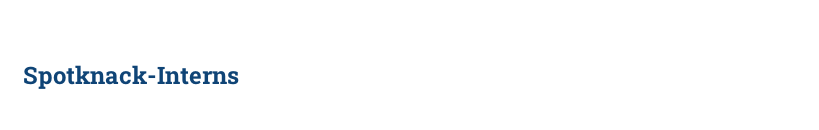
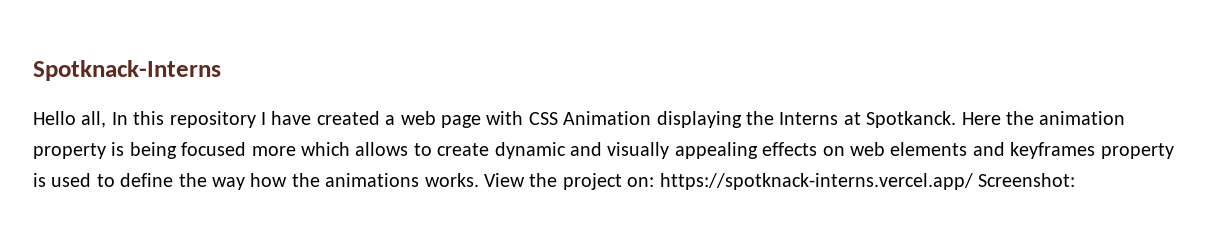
+ Hello all, In this repository I have created a web page with CSS Animation displaying the Interns at Spotkanck. Here the animation property is being focused more which allows to create dynamic and visually appealing effects on web elements and keyframes property is used to define the way how the animations works. View the project on: https://spotknack-interns.vercel.app/ Screenshot:

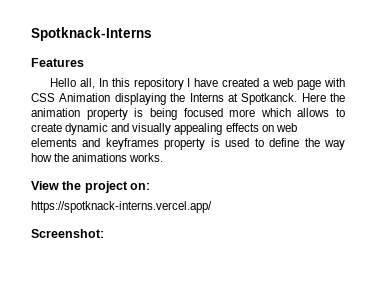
+ Features
- Here the animation property is being focused more which allows to create dynamic and visually appealing effects on web elements and keyframes property is used to define the way how the animations works. View the project on: https://spotknack-interns.vercel.app/ Screenshot:
+ Here the animation property is being focused more which allows to create dynamic and visually appealing effects on web elements and keyframes property is used to define the way how the animations works.
+ View the project on:
+ https://spotknack-interns.vercel.app/
+ Screenshot:

